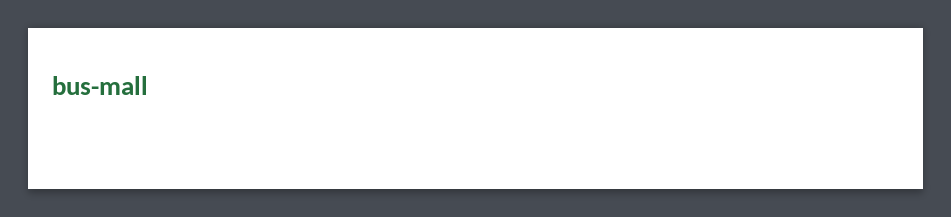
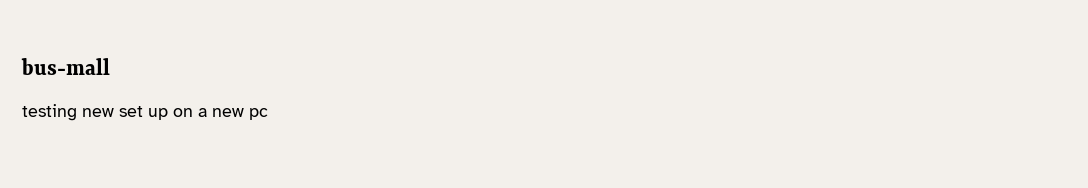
+ testing new set up on a new pc

